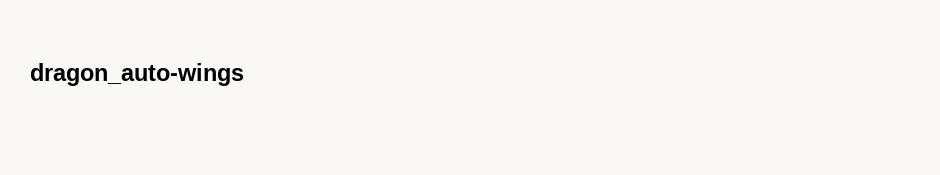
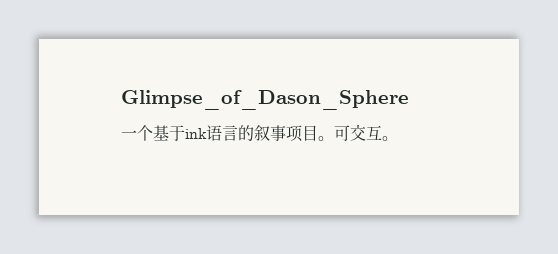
- dragon_auto-wings
+ Glimpse_of_Dason_Sphere
+ 一个基于ink语言的叙事项目。可交互。

